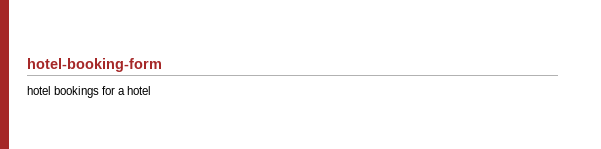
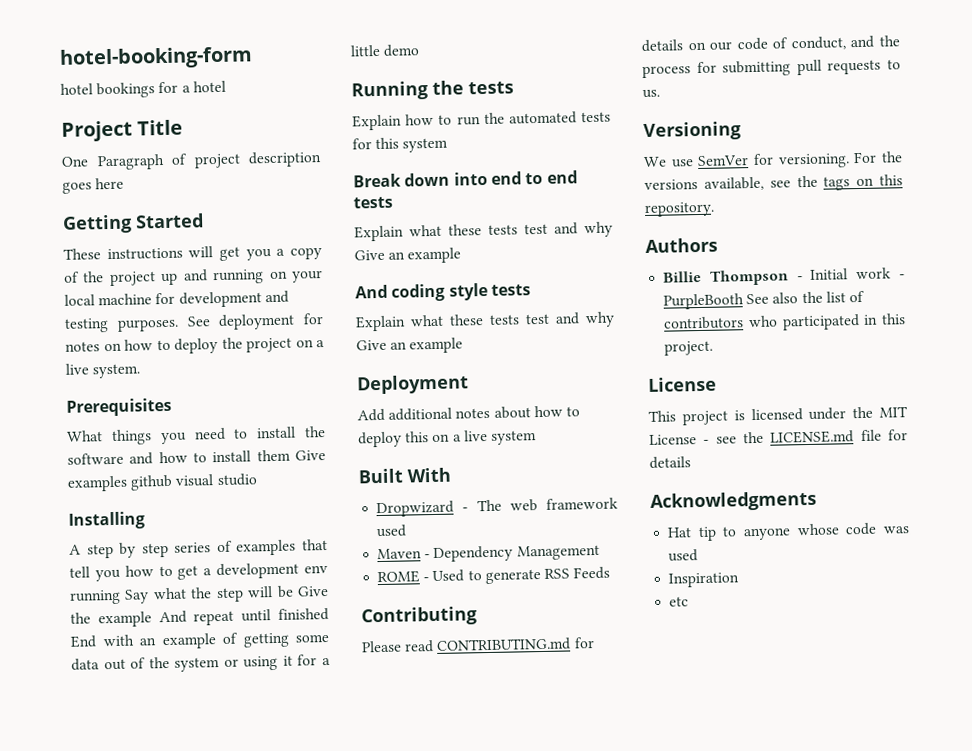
+ Project Title
+ One Paragraph of project description goes here
+ Getting Started
+ These instructions will get you a copy of the project up and running on your local machine for development and testing purposes. See deployment for notes on how to deploy the project on a live system.
+ Prerequisites
+ What things you need to install the software and how to install them Give examples github visual studio
+ Installing
+ A step by step series of examples that tell you how to get a development env running Say what the step will be Give the example And repeat until finished End with an example of getting some data out of the system or using it for a little demo
+ Running the tests
+ Explain how to run the automated tests for this system
+ Break down into end to end tests
+ Explain what these tests test and why Give an example
+ And coding style tests
+ Explain what these tests test and why Give an example
+ Deployment
+ Add additional notes about how to deploy this on a live system
+ Built With
+ Dropwizard - The web framework used
+ Maven - Dependency Management
+ ROME - Used to generate RSS Feeds
+ Contributing
+ Please read CONTRIBUTING.md for details on our code of conduct, and the process for submitting pull requests to us.
+ Versioning
+ We use SemVer for versioning. For the versions available, see the tags on this repository.
+ Authors
+ Billie Thompson - Initial work - PurpleBooth See also the list of contributors who participated in this project.
+ License
+ This project is licensed under the MIT License - see the LICENSE.md file for details
+ Acknowledgments
+ Hat tip to anyone whose code was used
+ Inspiration
+ etc

